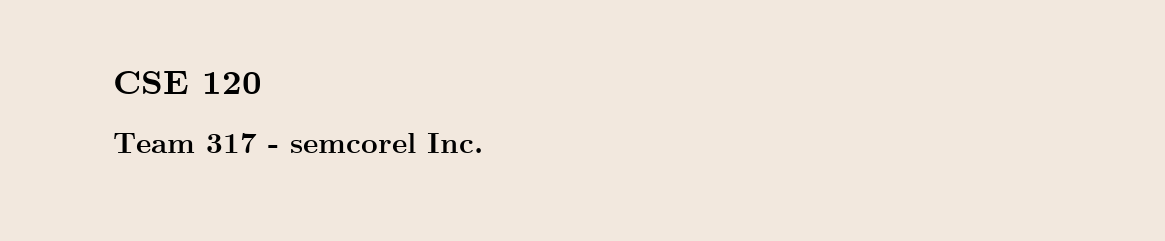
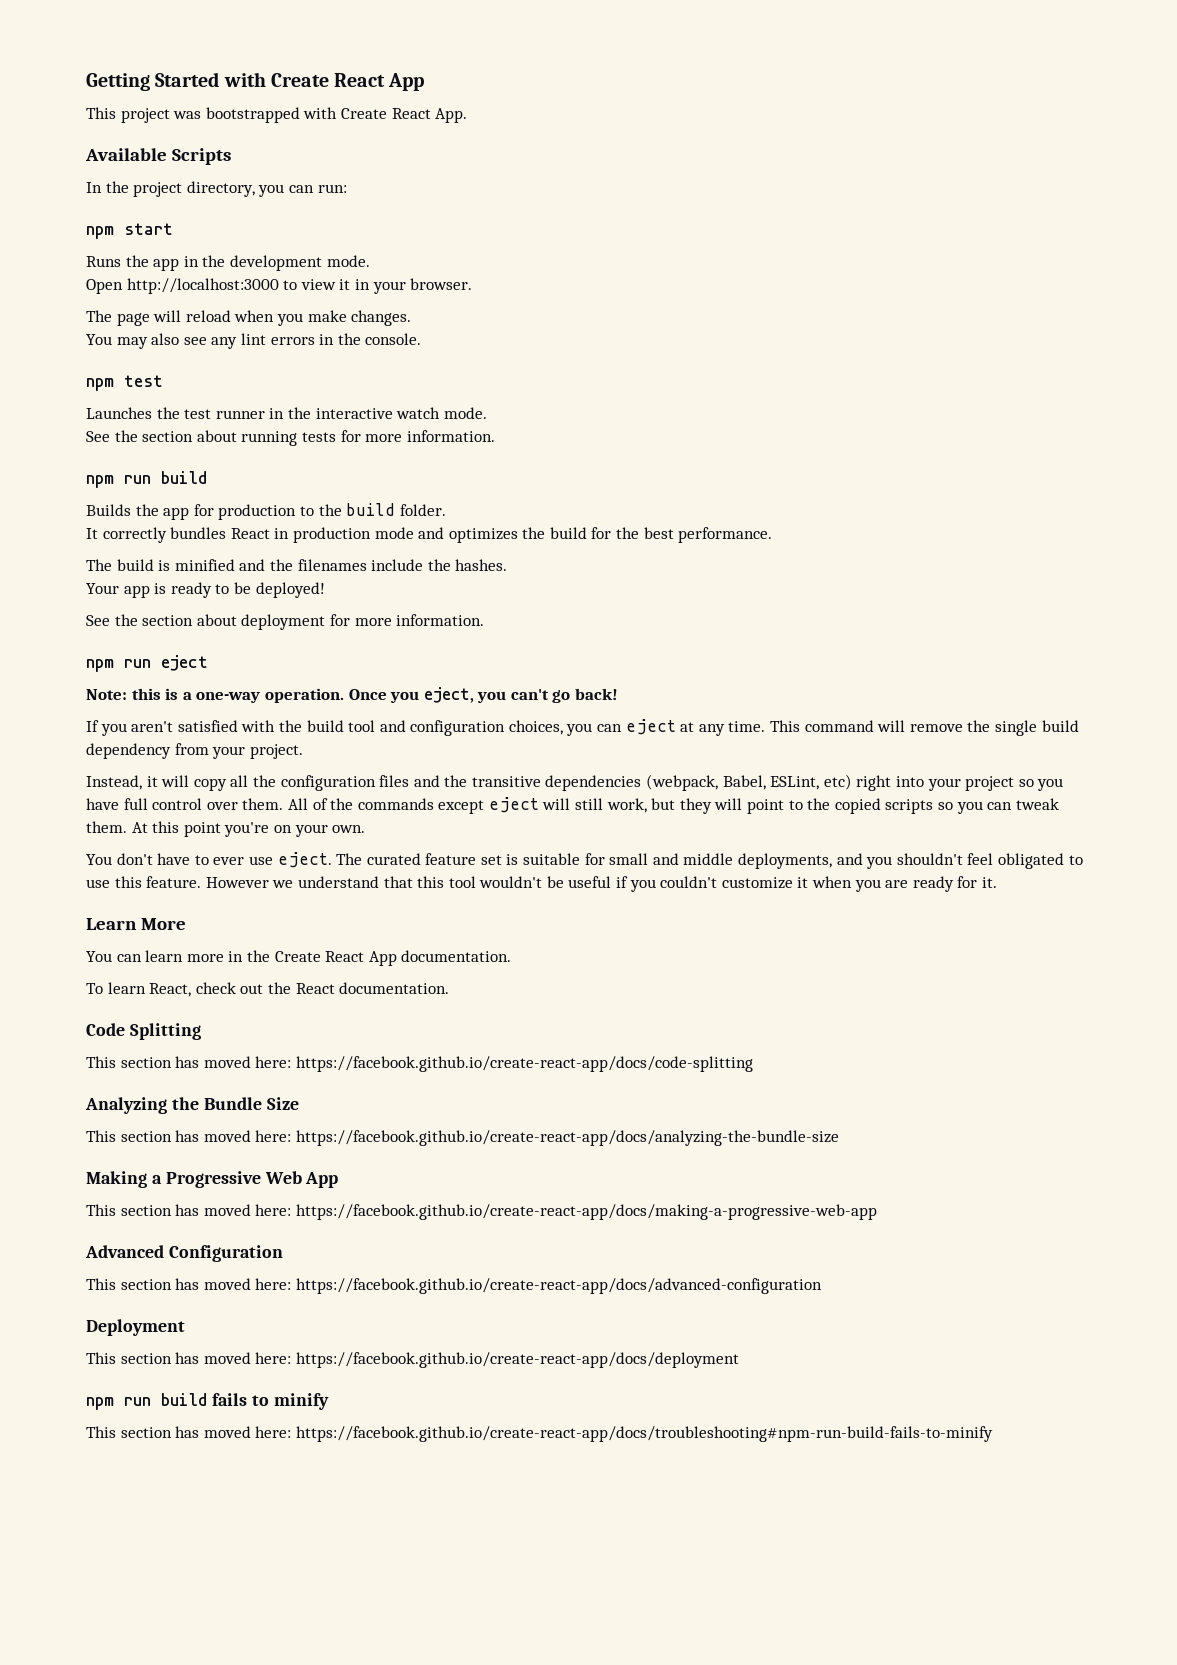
- CSE 120
- Team 317 - semcorel Inc.
+ Getting Started with Create React App
+ This project was bootstrapped with Create React App.
+ Available Scripts
+ In the project directory, you can run:
+ npm start
+ Runs the app in the development mode.
+ Open http://localhost:3000 to view it in your browser.
+ The page will reload when you make changes.
+ You may also see any lint errors in the console.
+ npm test
+ Launches the test runner in the interactive watch mode.
+ See the section about running tests for more information.
+ npm run build
+ Builds the app for production to the build folder.
+ It correctly bundles React in production mode and optimizes the build for the best performance.
+ The build is minified and the filenames include the hashes.
+ Your app is ready to be deployed!
+ See the section about deployment for more information.
+ npm run eject
+ Note: this is a one-way operation. Once you eject, you can't go back!
+ If you aren't satisfied with the build tool and configuration choices, you can eject at any time. This command will remove the single build dependency from your project.
+ Instead, it will copy all the configuration files and the transitive dependencies (webpack, Babel, ESLint, etc) right into your project so you have full control over them. All of the commands except eject will still work, but they will point to the copied scripts so you can tweak them. At this point you're on your own.
+ You don't have to ever use eject. The curated feature set is suitable for small and middle deployments, and you shouldn't feel obligated to use this feature. However we understand that this tool wouldn't be useful if you couldn't customize it when you are ready for it.
+ Learn More
+ You can learn more in the Create React App documentation.
+ To learn React, check out the React documentation.
+ Code Splitting
+ This section has moved here: https://facebook.github.io/create-react-app/docs/code-splitting
+ Analyzing the Bundle Size
+ This section has moved here: https://facebook.github.io/create-react-app/docs/analyzing-the-bundle-size
+ Making a Progressive Web App
+ This section has moved here: https://facebook.github.io/create-react-app/docs/making-a-progressive-web-app
+ Advanced Configuration
+ This section has moved here: https://facebook.github.io/create-react-app/docs/advanced-configuration
+ Deployment
+ This section has moved here: https://facebook.github.io/create-react-app/docs/deployment
+ npm run build fails to minify
+ This section has moved here: https://facebook.github.io/create-react-app/docs/troubleshooting#npm-run-build-fails-to-minify

